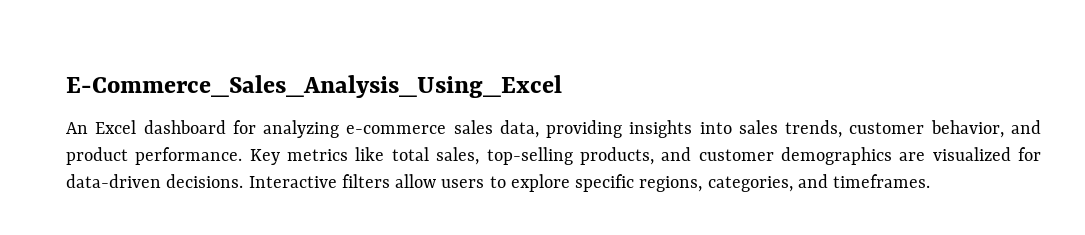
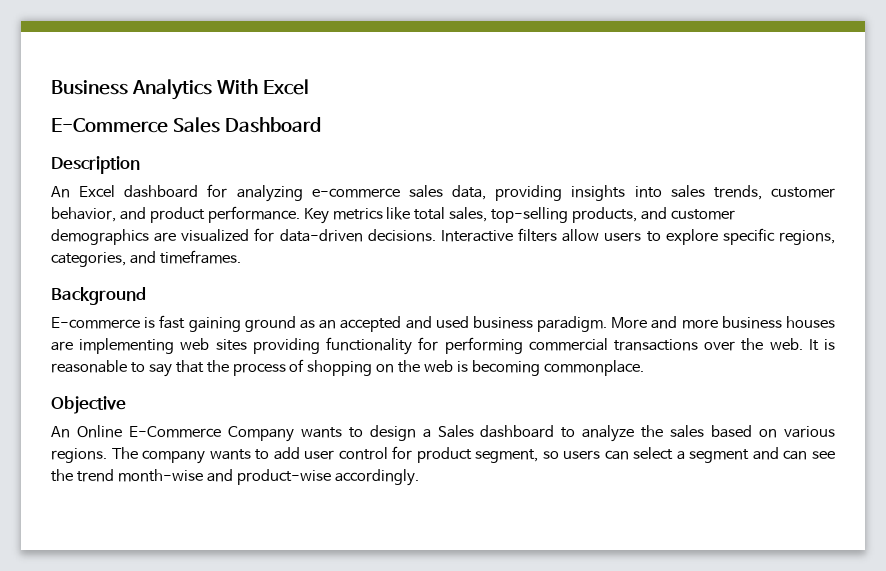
- E-Commerce_Sales_Analysis_Using_Excel
+ Business Analytics With Excel
+ E-Commerce Sales Dashboard
+ Description
+ Background
+ E-commerce is fast gaining ground as an accepted and used business paradigm. More and more business houses are implementing web sites providing functionality for performing commercial transactions over the web. It is reasonable to say that the process of shopping on the web is becoming commonplace.
+ Objective
+ An Online E-Commerce Company wants to design a Sales dashboard to analyze the sales based on various regions. The company wants to add user control for product segment, so users can select a segment and can see the trend month-wise and product-wise accordingly.

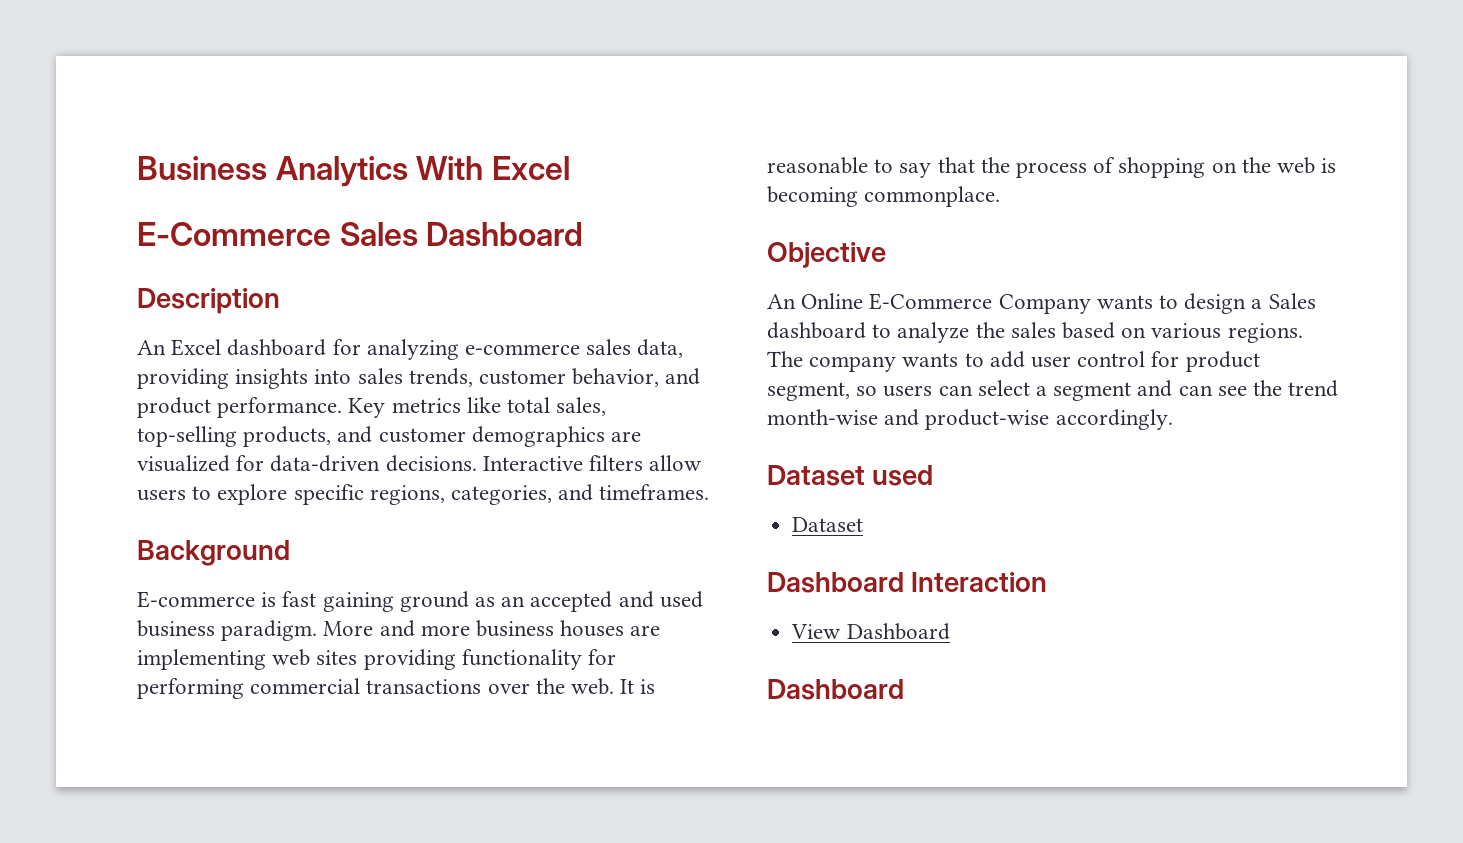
+ Dataset used
+ Dataset
+ Dashboard Interaction
+ View Dashboard
+ Dashboard

